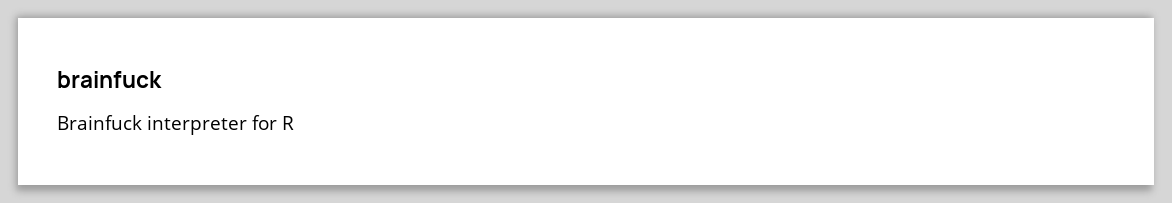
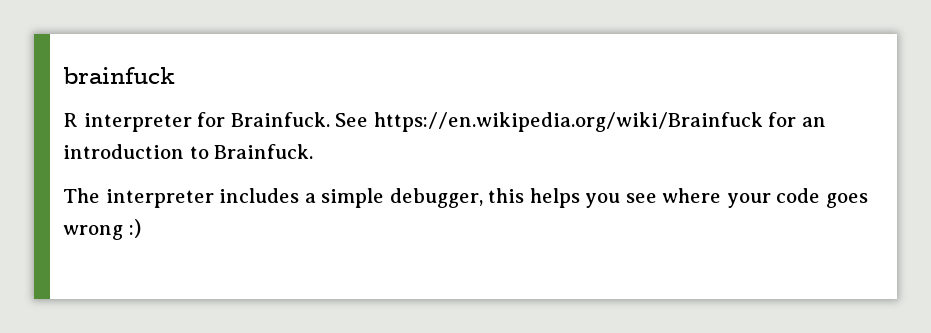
- Brainfuck interpreter for R
+ R interpreter for Brainfuck. See https://en.wikipedia.org/wiki/Brainfuck for an introduction to Brainfuck.
+ The interpreter includes a simple debugger, this helps you see where your code goes wrong :)

